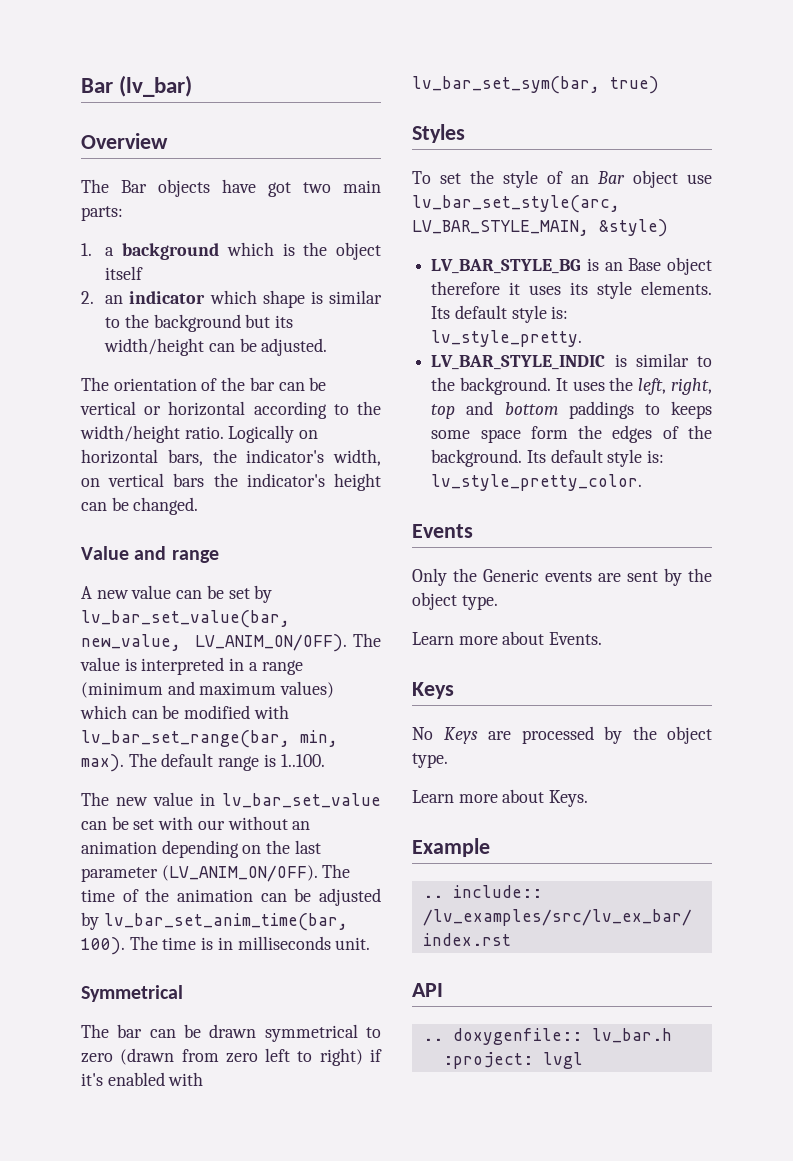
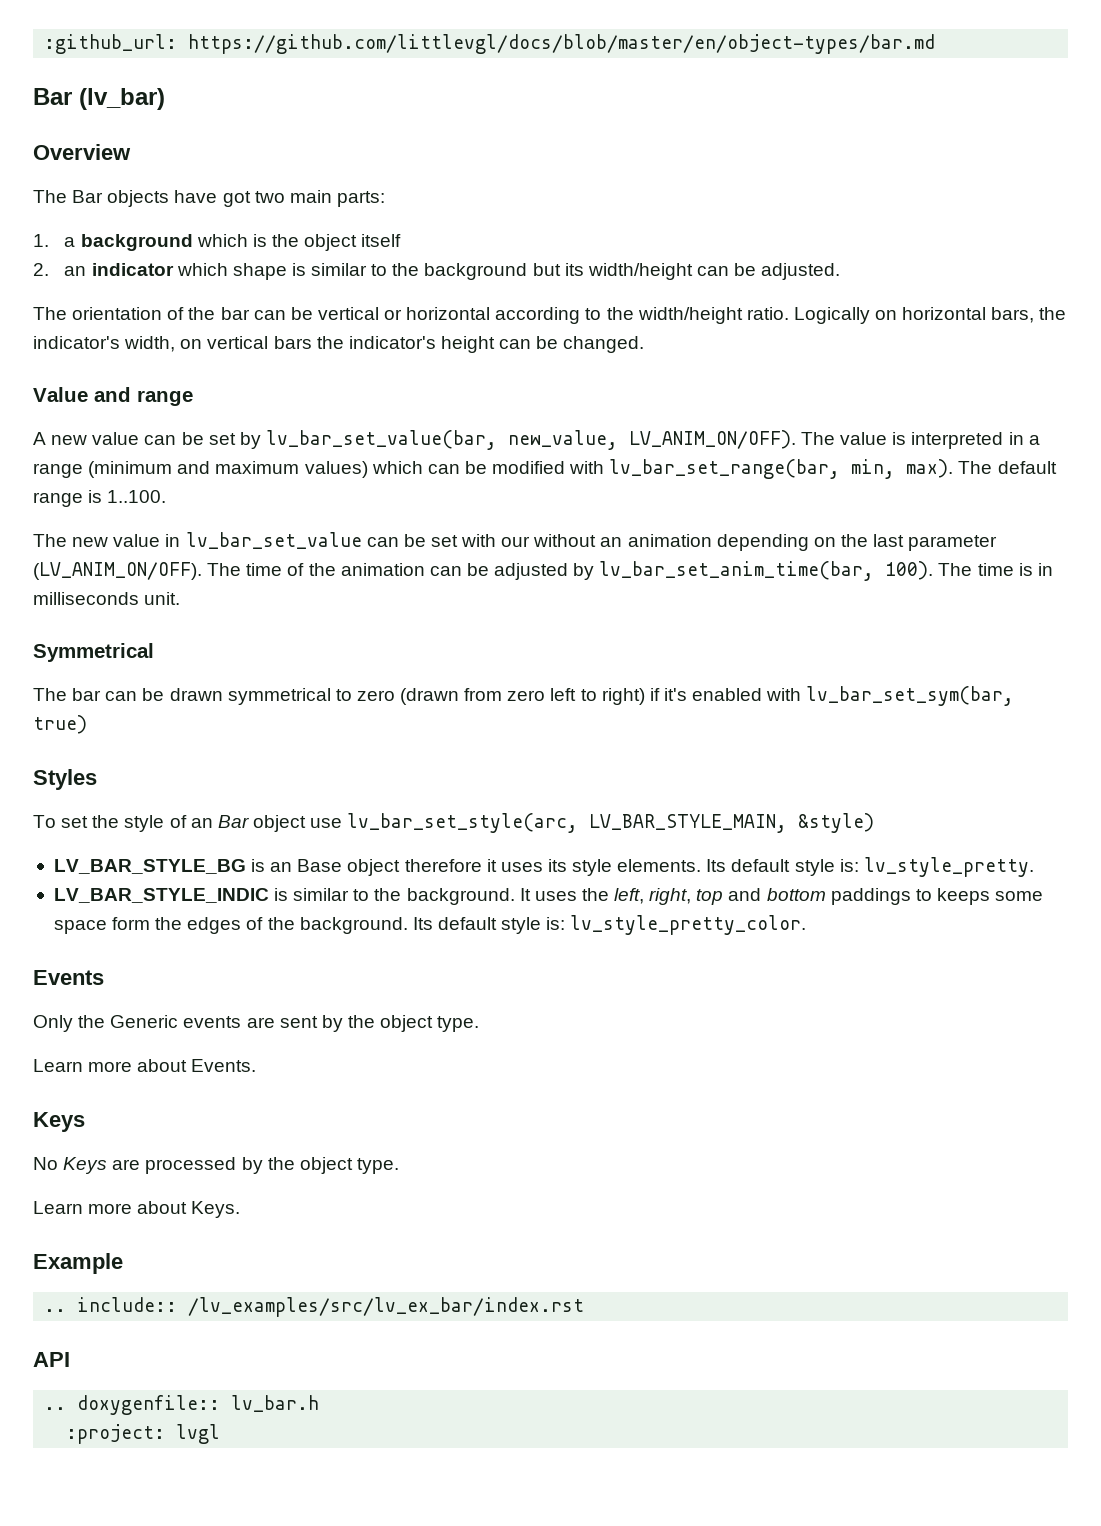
+ :github_url: https://github.com/littlevgl/docs/blob/master/en/object-types/bar.md

